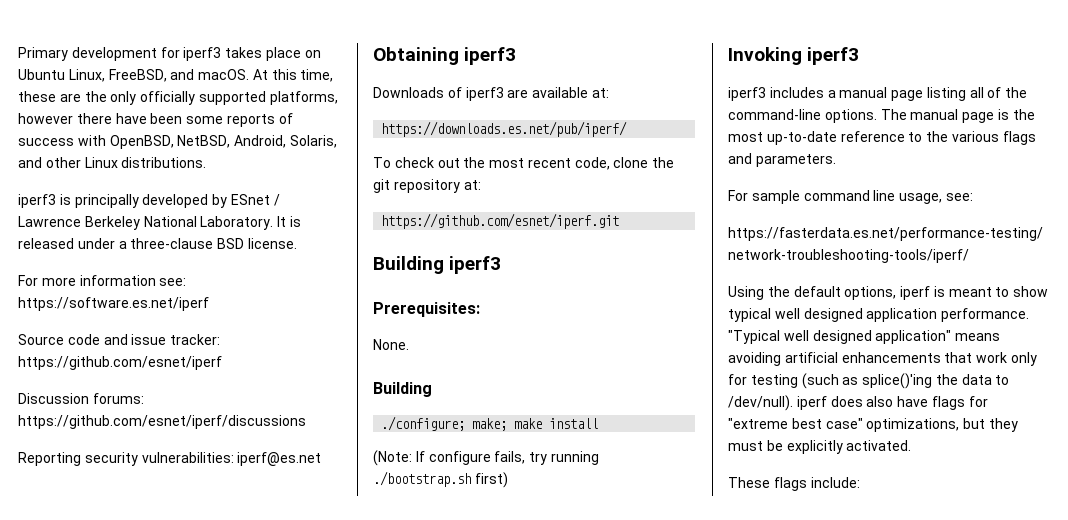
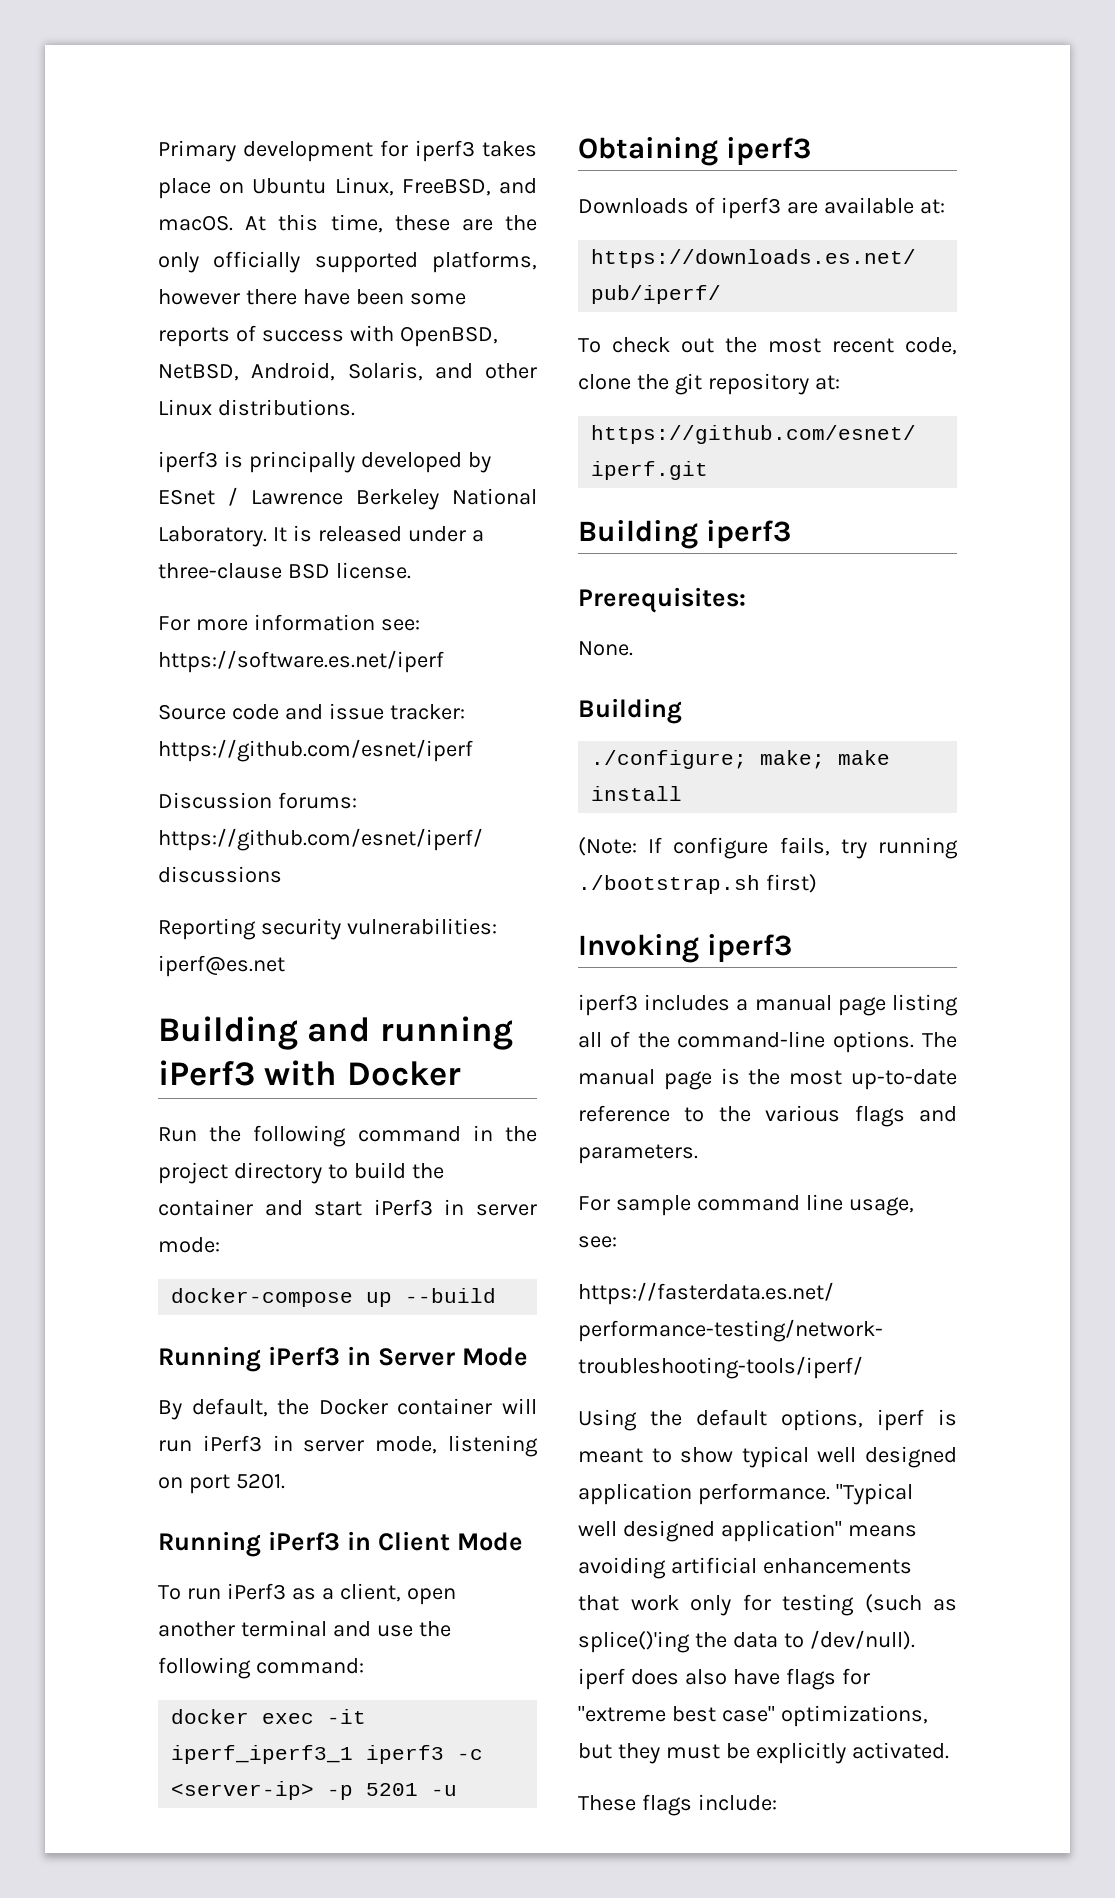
+ Building and running iPerf3 with Docker
+ Run the following command in the project directory to build the container and start iPerf3 in server mode:
+ docker-compose up --build
+ Running iPerf3 in Server Mode
+ By default, the Docker container will run iPerf3 in server mode, listening on port 5201.
+ Running iPerf3 in Client Mode
+ To run iPerf3 as a client, open another terminal and use the following command:
+ docker exec -it iperf_iperf3_1 iperf3 -c <server-ip> -p 5201 -u

